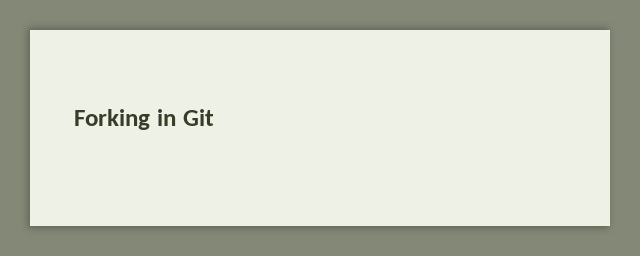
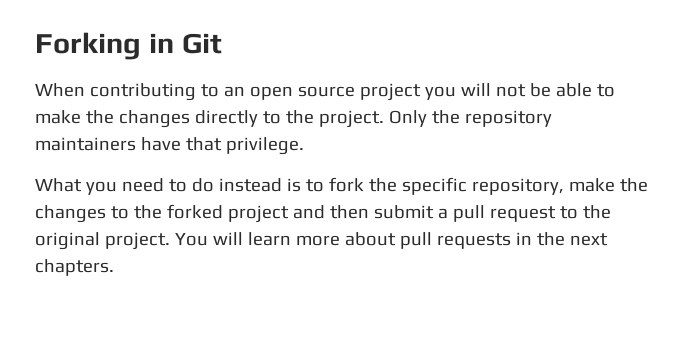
+ When contributing to an open source project you will not be able to make the changes directly to the project. Only the repository maintainers have that privilege.
+ What you need to do instead is to fork the specific repository, make the changes to the forked project and then submit a pull request to the original project. You will learn more about pull requests in the next chapters.

